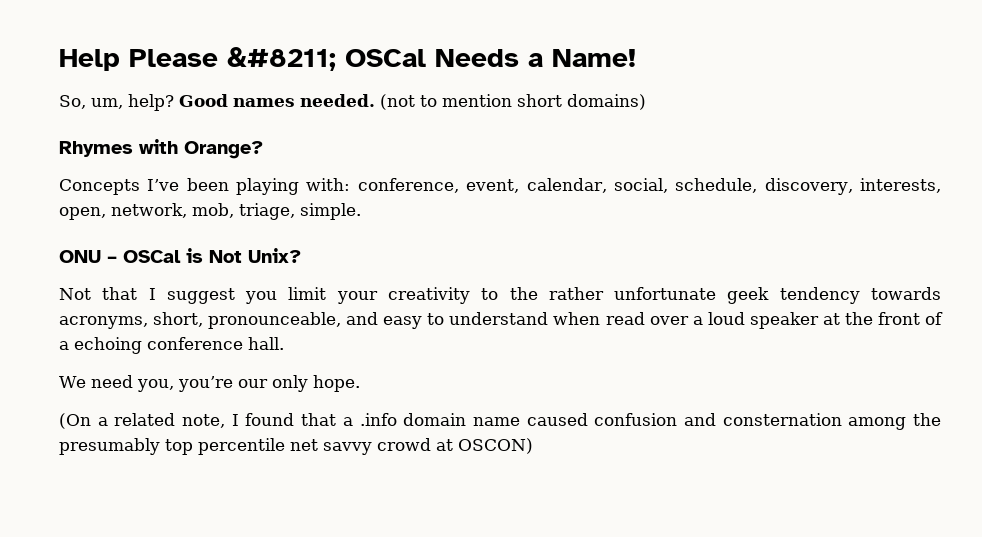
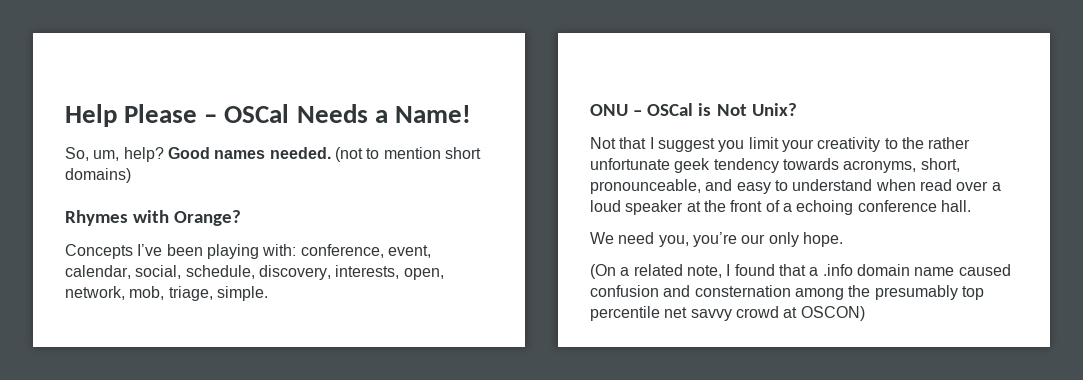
- Help Please &#8211; OSCal Needs a Name!
+ Help Please – OSCal Needs a Name!

